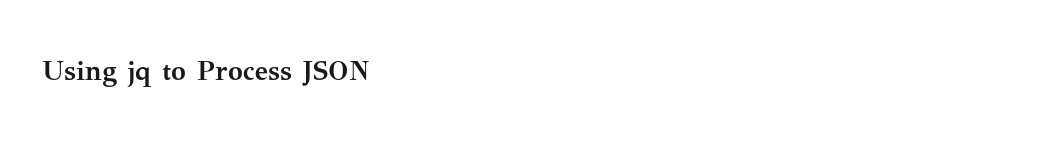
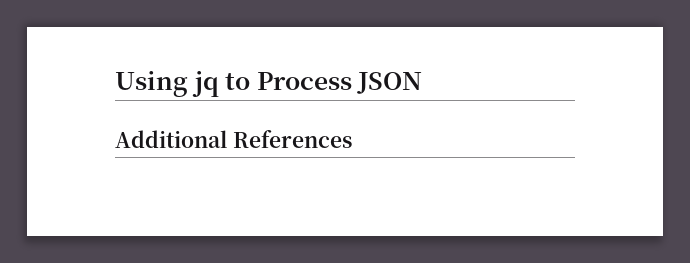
+ Additional References

